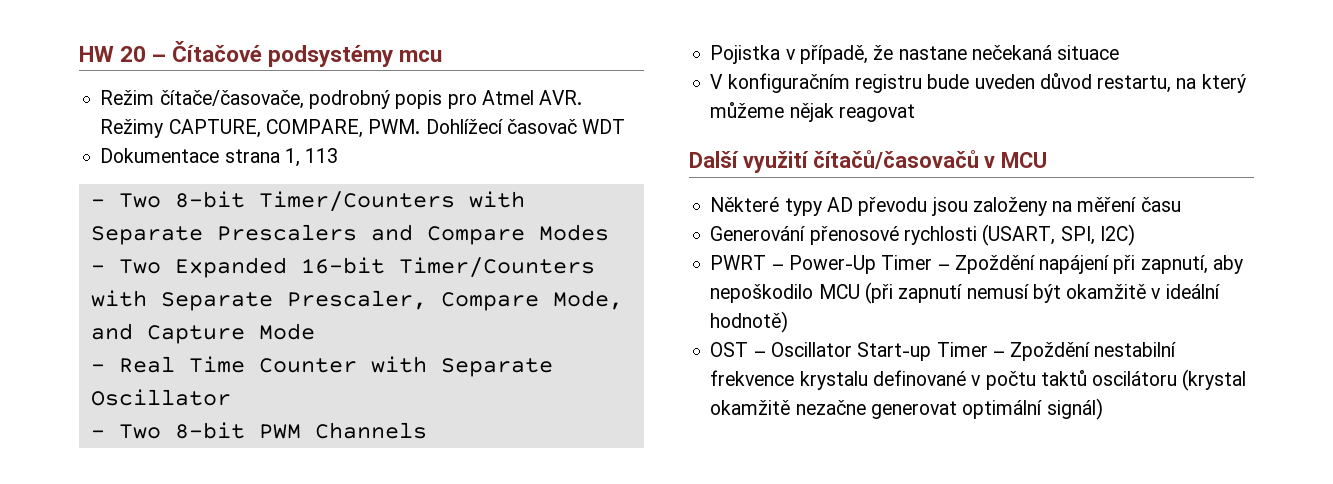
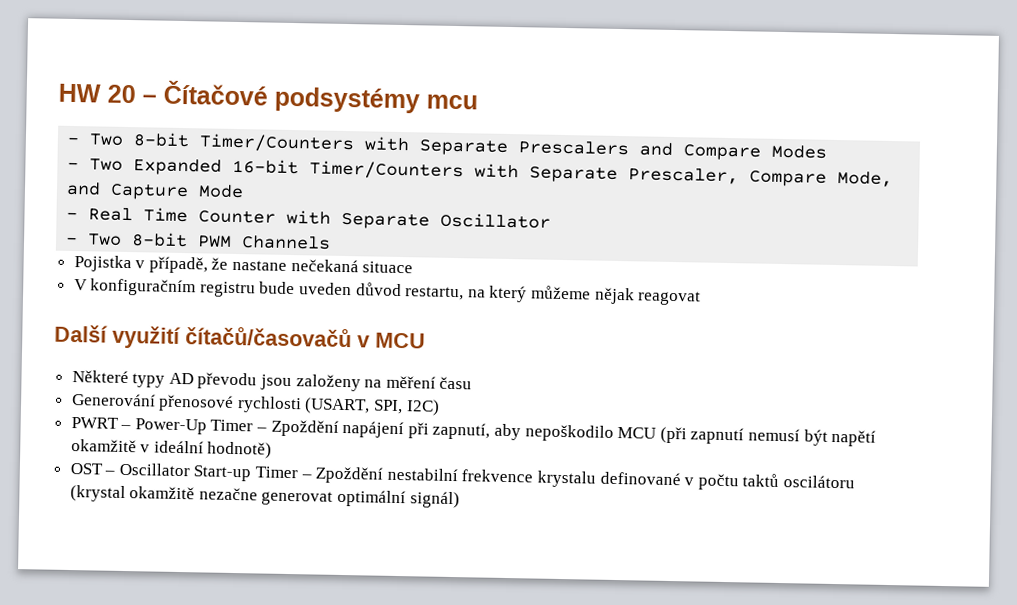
- Režim čítače/časovače, podrobný popis pro Atmel AVR. Režimy CAPTURE, COMPARE, PWM. Dohlížecí časovač WDT
- Dokumentace strana 1, 113
- PWRT – Power-Up Timer – Zpoždění napájení při zapnutí, aby nepoškodilo MCU (při zapnutí nemusí být okamžitě v ideální hodnotě)
+ PWRT – Power-Up Timer – Zpoždění napájení při zapnutí, aby nepoškodilo MCU (při zapnutí nemusí být napětí okamžitě v ideální hodnotě)

